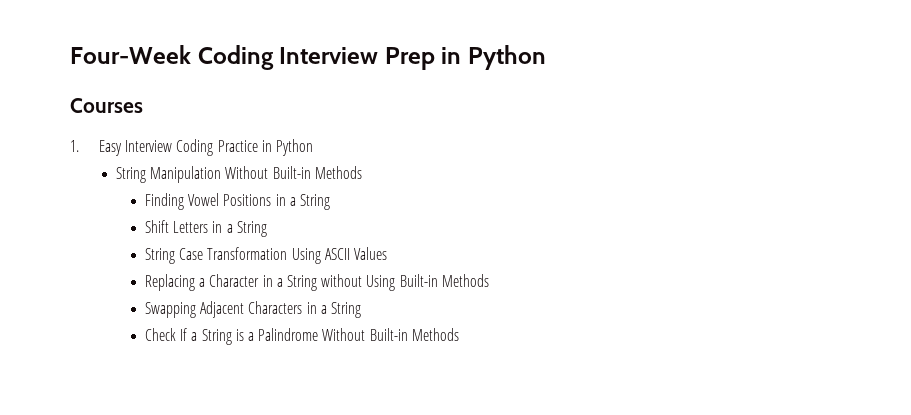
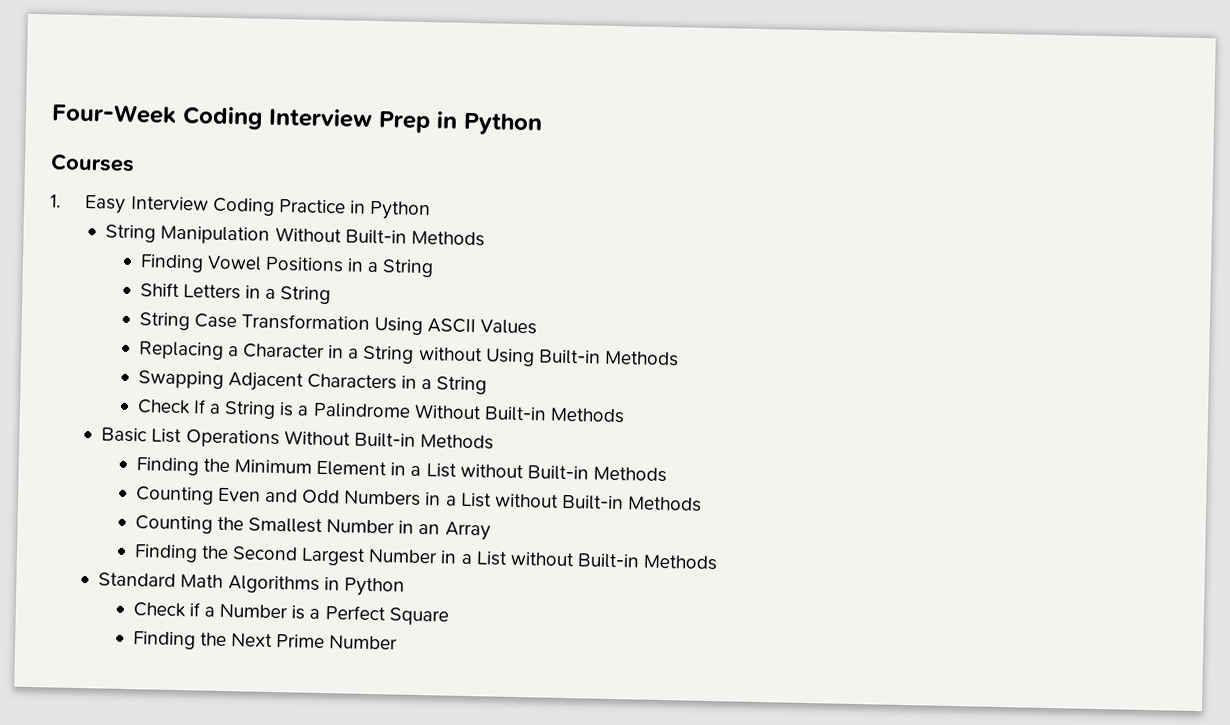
+ Basic List Operations Without Built-in Methods
+ Finding the Minimum Element in a List without Built-in Methods
+ Counting Even and Odd Numbers in a List without Built-in Methods
+ Counting the Smallest Number in an Array
+ Finding the Second Largest Number in a List without Built-in Methods
+ Standard Math Algorithms in Python
+ Check if a Number is a Perfect Square
+ Finding the Next Prime Number

